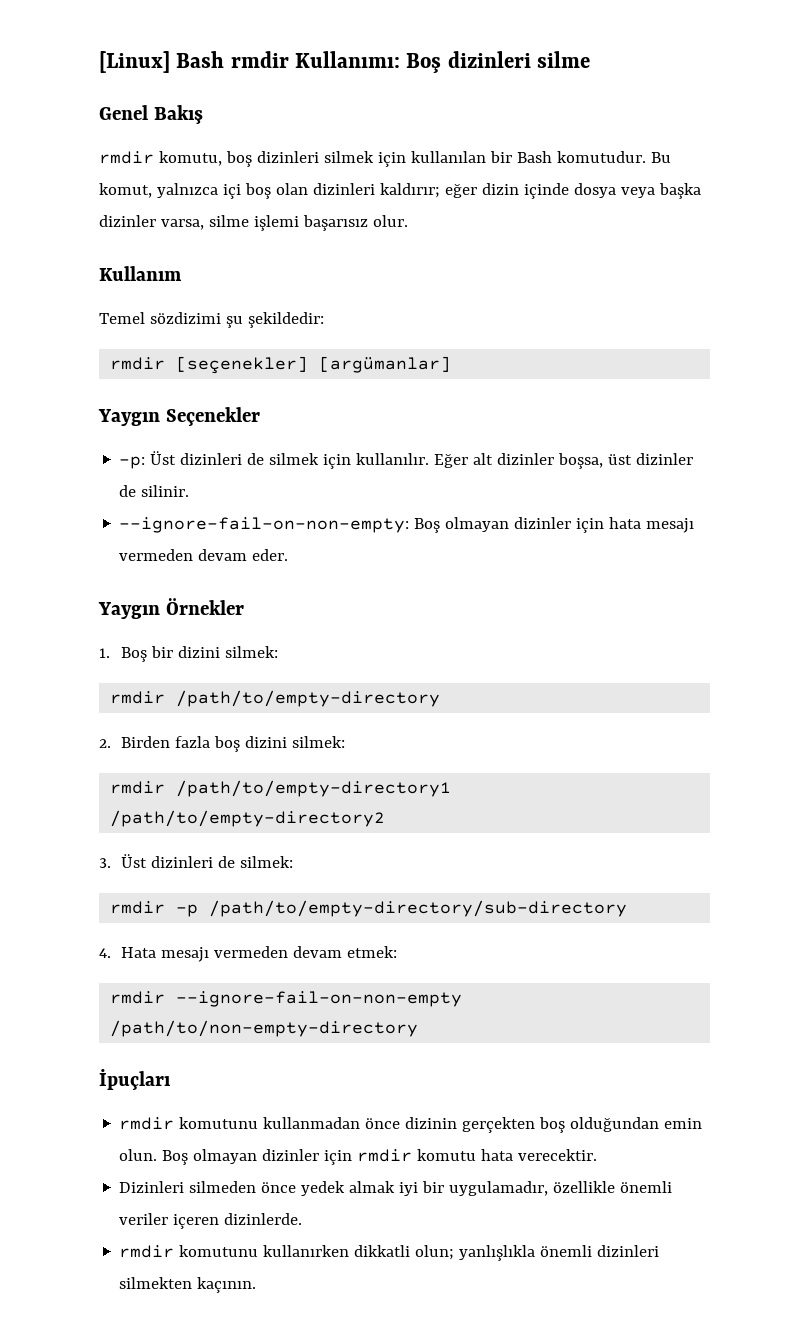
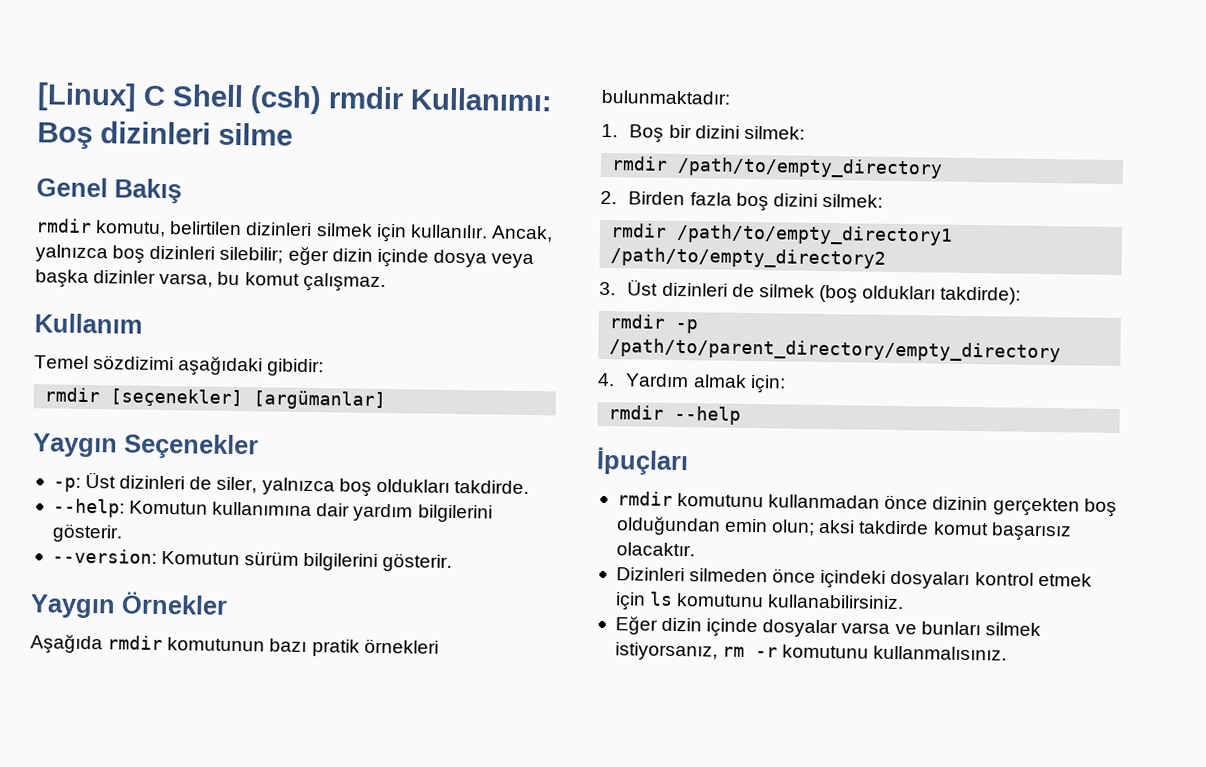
- [Linux] Bash rmdir Kullanımı: Boş dizinleri silme
+ [Linux] C Shell (csh) rmdir Kullanımı: Boş dizinleri silme
- rmdir komutu, boş dizinleri silmek için kullanılan bir Bash komutudur. Bu komut, yalnızca içi boş olan dizinleri kaldırır; eğer dizin içinde dosya veya başka dizinler varsa, silme işlemi başarısız olur.
+ rmdir komutu, belirtilen dizinleri silmek için kullanılır. Ancak, yalnızca boş dizinleri silebilir; eğer dizin içinde dosya veya başka dizinler varsa, bu komut çalışmaz.
- Temel sözdizimi şu şekildedir:
+ Temel sözdizimi aşağıdaki gibidir:
- -p: Üst dizinleri de silmek için kullanılır. Eğer alt dizinler boşsa, üst dizinler de silinir.
- --ignore-fail-on-non-empty: Boş olmayan dizinler için hata mesajı vermeden devam eder.
+ -p: Üst dizinleri de siler, yalnızca boş oldukları takdirde.
+ --help: Komutun kullanımına dair yardım bilgilerini gösterir.
+ --version: Komutun sürüm bilgilerini gösterir.
  Yaygın Örnekler
+ Aşağıda rmdir komutunun bazı pratik örnekleri bulunmaktadır:
- rmdir /path/to/empty-directory
+ rmdir /path/to/empty_directory
- rmdir /path/to/empty-directory1 /path/to/empty-directory2
+ rmdir /path/to/empty_directory1 /path/to/empty_directory2
- 3. Üst dizinleri de silmek:
+ 3. Üst dizinleri de silmek (boş oldukları takdirde):
- rmdir -p /path/to/empty-directory/sub-directory
+ rmdir -p /path/to/parent_directory/empty_directory
- 4. Hata mesajı vermeden devam etmek:
- rmdir --ignore-fail-on-non-empty /path/to/non-empty-directory
+ 4. Yardım almak için:
+ rmdir --help
- rmdir komutunu kullanmadan önce dizinin gerçekten boş olduğundan emin olun. Boş olmayan dizinler için rmdir komutu hata verecektir.
- Dizinleri silmeden önce yedek almak iyi bir uygulamadır, özellikle önemli veriler içeren dizinlerde.
- rmdir komutunu kullanırken dikkatli olun; yanlışlıkla önemli dizinleri silmekten kaçının.
+ rmdir komutunu kullanmadan önce dizinin gerçekten boş olduğundan emin olun; aksi takdirde komut başarısız olacaktır.
+ Dizinleri silmeden önce içindeki dosyaları kontrol etmek için ls komutunu kullanabilirsiniz.
+ Eğer dizin içinde dosyalar varsa ve bunları silmek istiyorsanız, rm -r komutunu kullanmalısınız.

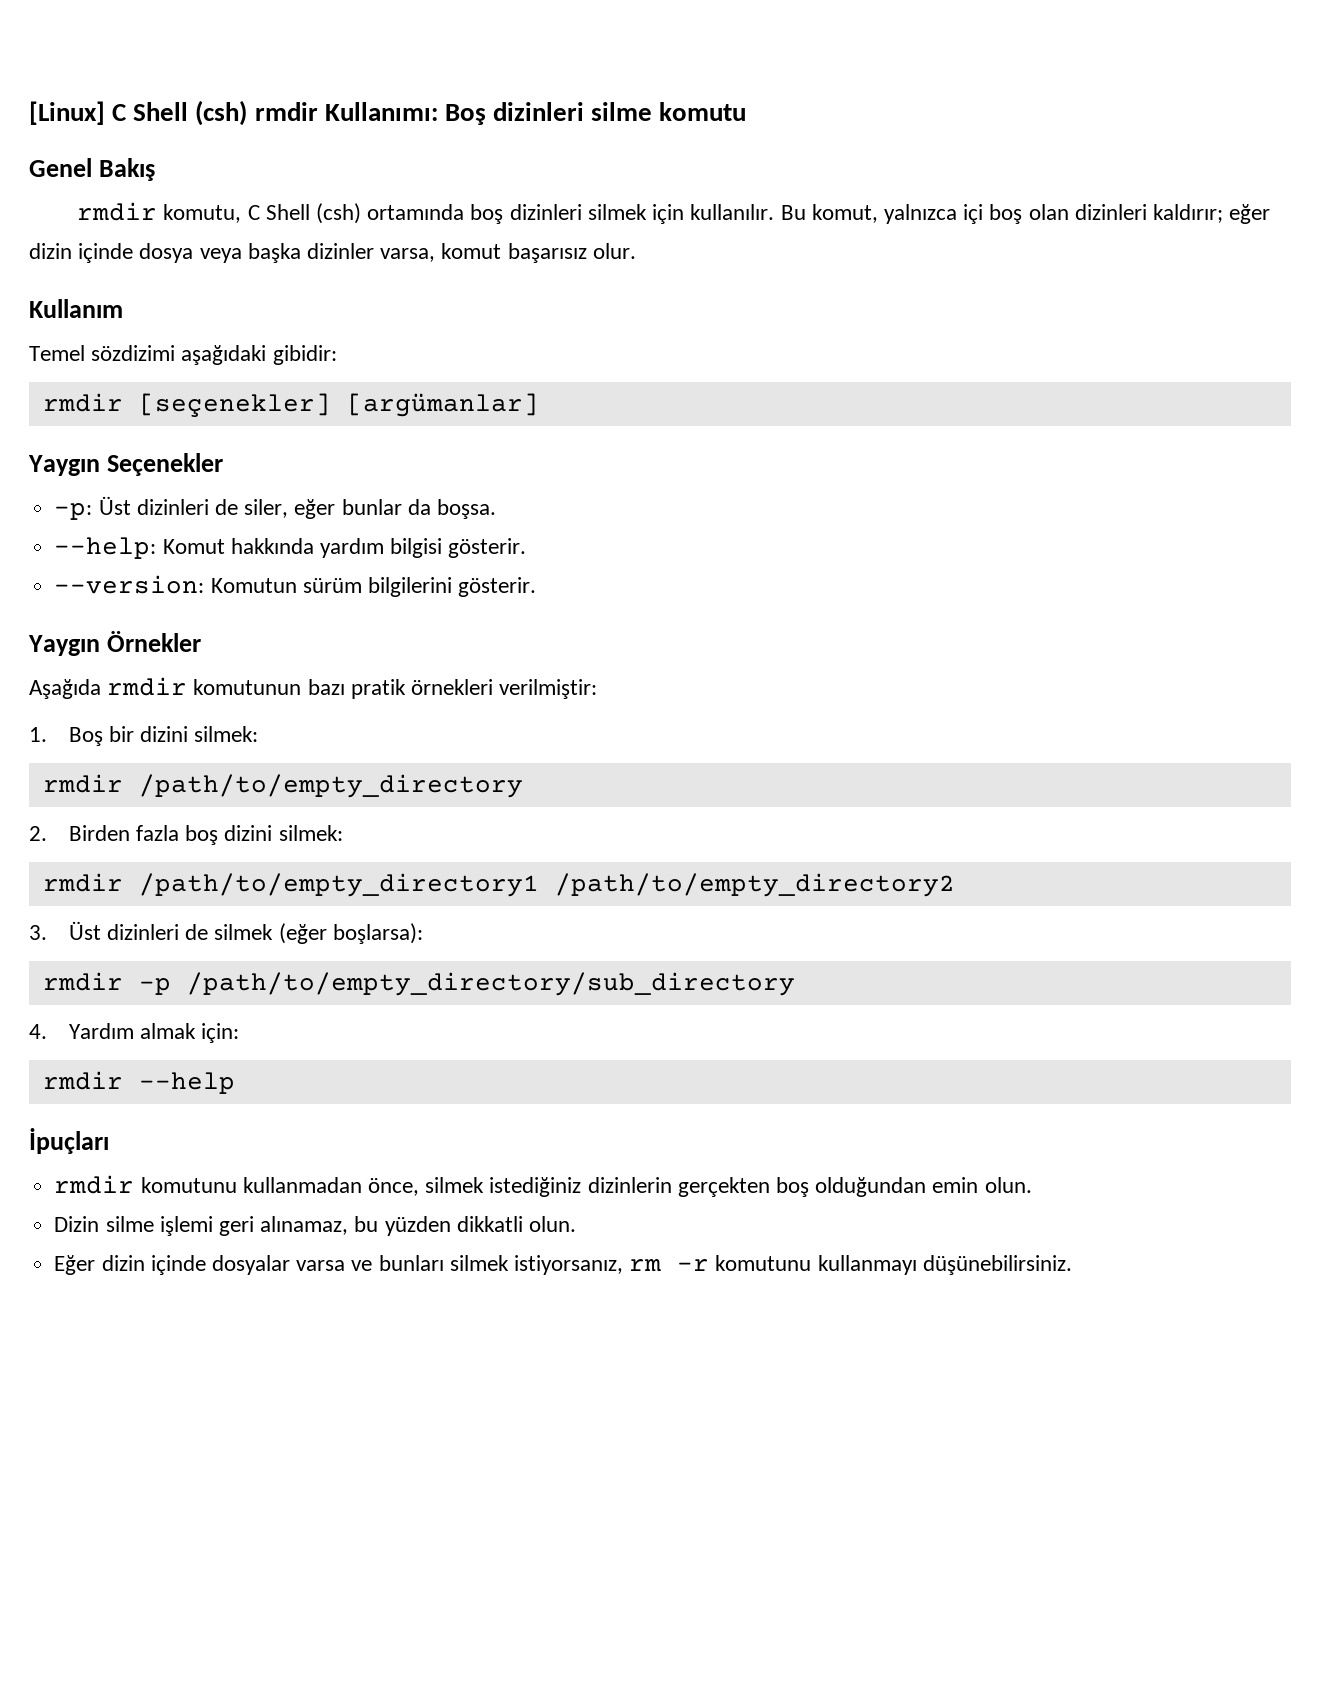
- [Linux] C Shell (csh) rmdir Kullanımı: Boş dizinleri silme
+ [Linux] C Shell (csh) rmdir Kullanımı: Boş dizinleri silme komutu
- rmdir komutu, belirtilen dizinleri silmek için kullanılır. Ancak, yalnızca boş dizinleri silebilir; eğer dizin içinde dosya veya başka dizinler varsa, bu komut çalışmaz.
+ rmdir komutu, C Shell (csh) ortamında boş dizinleri silmek için kullanılır. Bu komut, yalnızca içi boş olan dizinleri kaldırır; eğer dizin içinde dosya veya başka dizinler varsa, komut başarısız olur.
- -p: Üst dizinleri de siler, yalnızca boş oldukları takdirde.
- --help: Komutun kullanımına dair yardım bilgilerini gösterir.
+ -p: Üst dizinleri de siler, eğer bunlar da boşsa.
+ --help: Komut hakkında yardım bilgisi gösterir.
- Aşağıda rmdir komutunun bazı pratik örnekleri bulunmaktadır:
+ Aşağıda rmdir komutunun bazı pratik örnekleri verilmiştir:
- 3. Üst dizinleri de silmek (boş oldukları takdirde):
+ 3. Üst dizinleri de silmek (eğer boşlarsa):
- rmdir -p /path/to/parent_directory/empty_directory
+ rmdir -p /path/to/empty_directory/sub_directory
- rmdir komutunu kullanmadan önce dizinin gerçekten boş olduğundan emin olun; aksi takdirde komut başarısız olacaktır.
- Dizinleri silmeden önce içindeki dosyaları kontrol etmek için ls komutunu kullanabilirsiniz.
+ rmdir komutunu kullanmadan önce, silmek istediğiniz dizinlerin gerçekten boş olduğundan emin olun.
+ Dizin silme işlemi geri alınamaz, bu yüzden dikkatli olun.
- Eğer dizin içinde dosyalar varsa ve bunları silmek istiyorsanız, rm -r komutunu kullanmalısınız.
+ Eğer dizin içinde dosyalar varsa ve bunları silmek istiyorsanız, rm -r komutunu kullanmayı düşünebilirsiniz.

